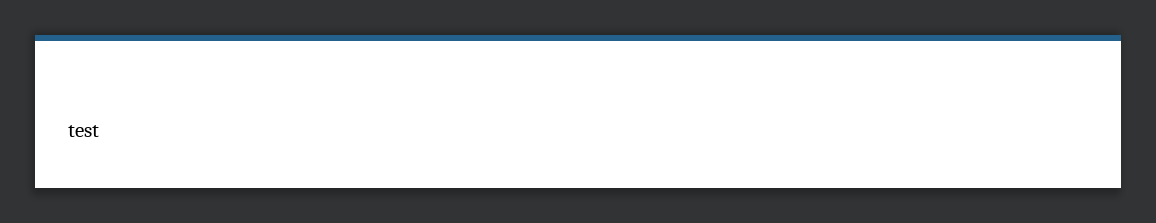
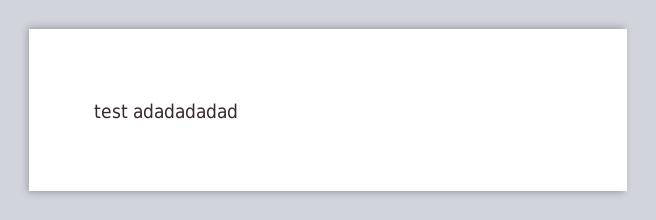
- test
+ test adadadadad

